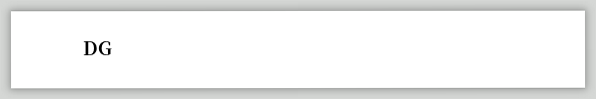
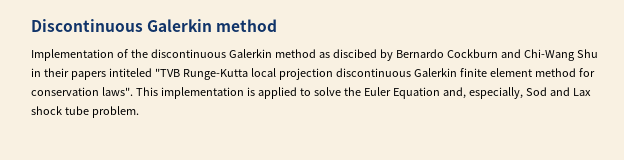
- DG
+ Discontinuous Galerkin method
+ Implementation of the discontinuous Galerkin method as discibed by Bernardo Cockburn and Chi-Wang Shu in their papers intiteled "TVB Runge-Kutta local projection discontinuous Galerkin finite element method for conservation laws". This implementation is applied to solve the Euler Equation and, especially, Sod and Lax shock tube problem.

